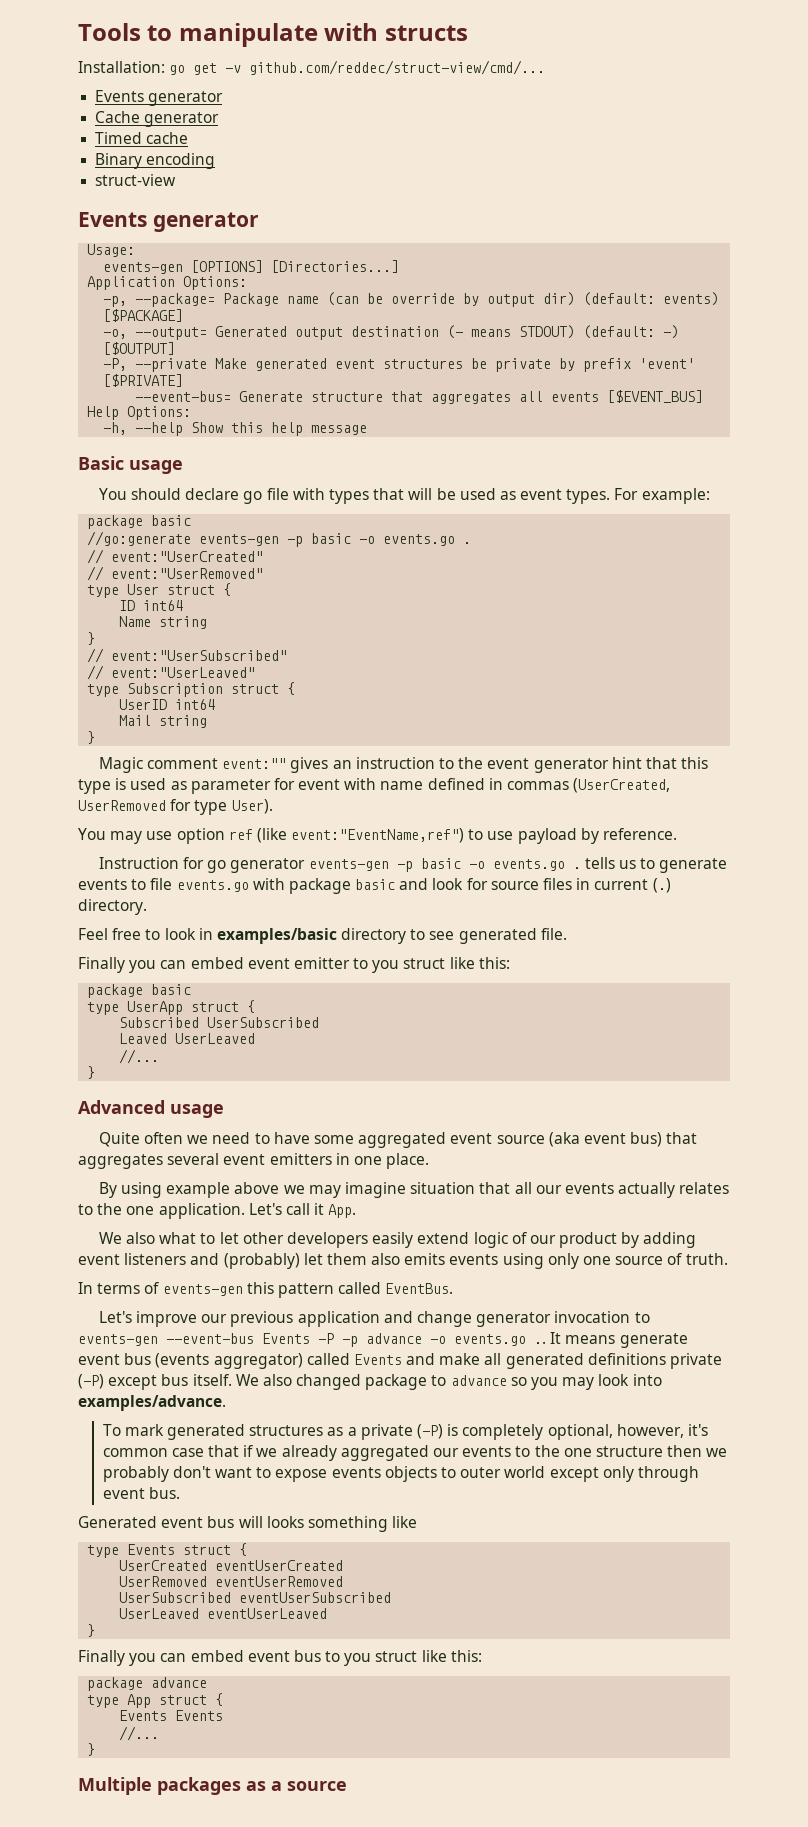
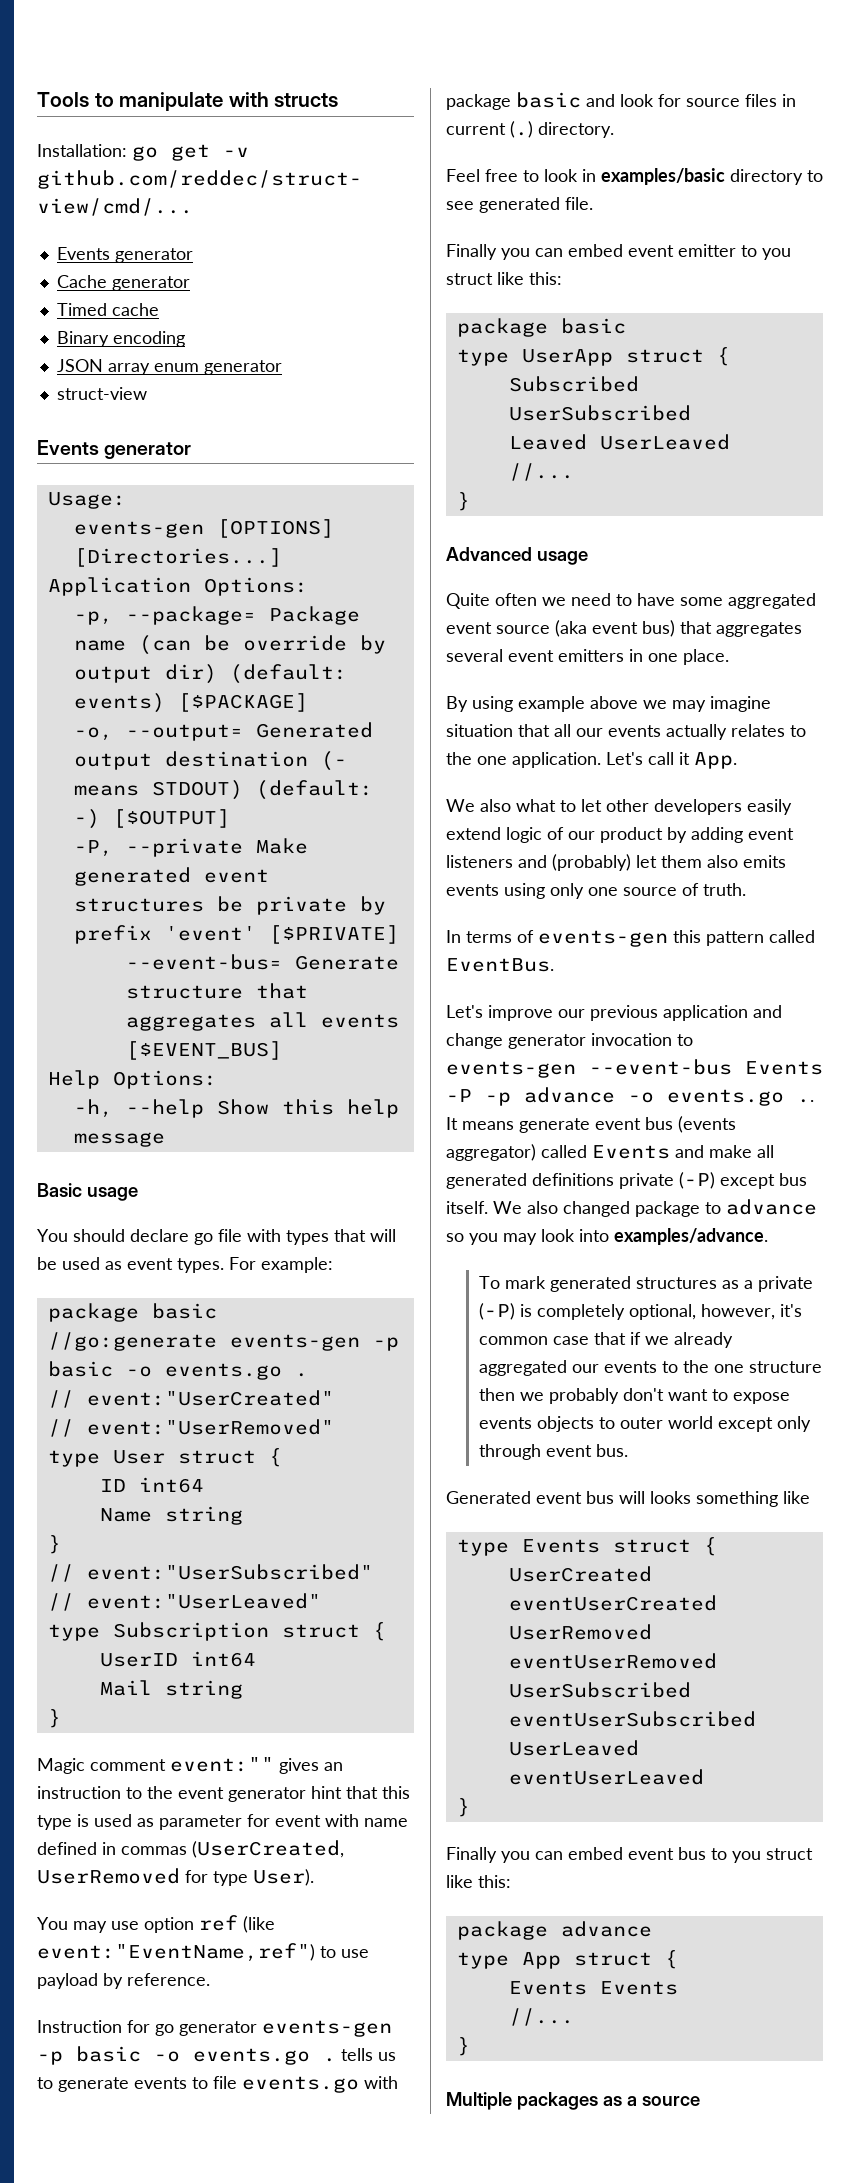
+ JSON array enum generator

